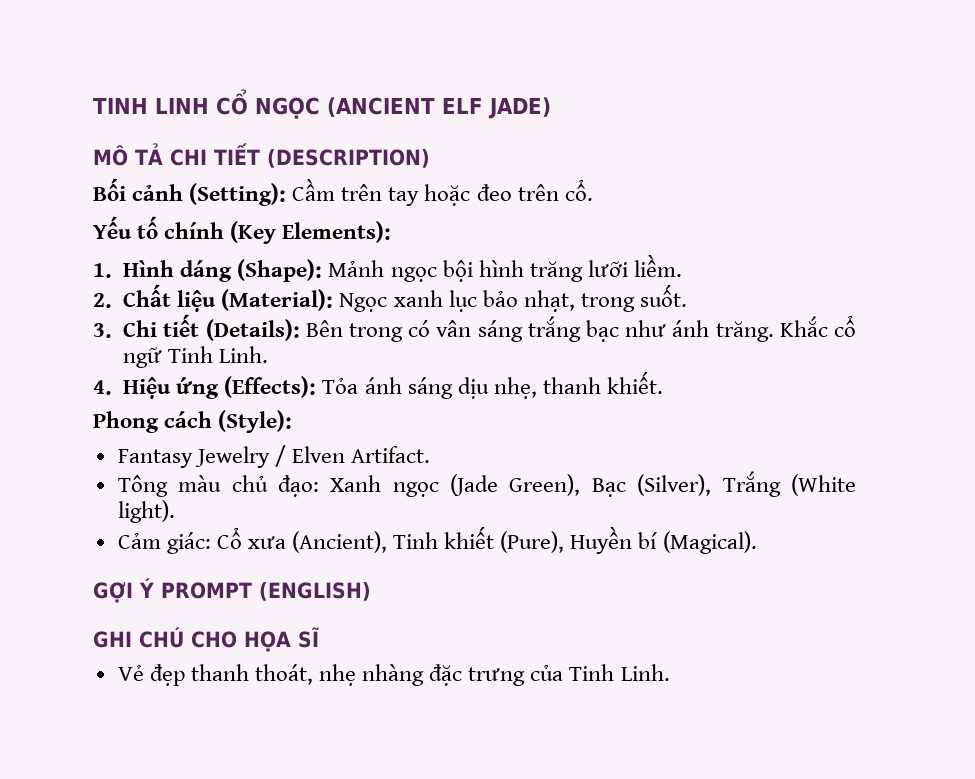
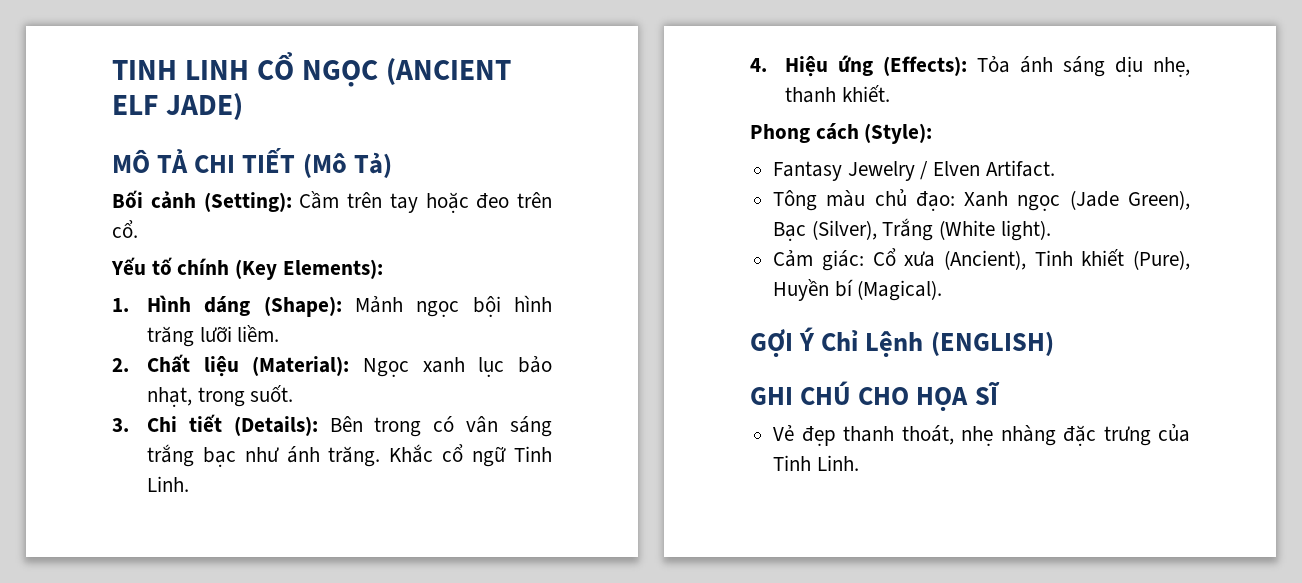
- MÔ TẢ CHI TIẾT (DESCRIPTION)
+ MÔ TẢ CHI TIẾT (Mô Tả)
- GỢI Ý PROMPT (ENGLISH)
+ GỢI Ý Chỉ Lệnh (ENGLISH)

